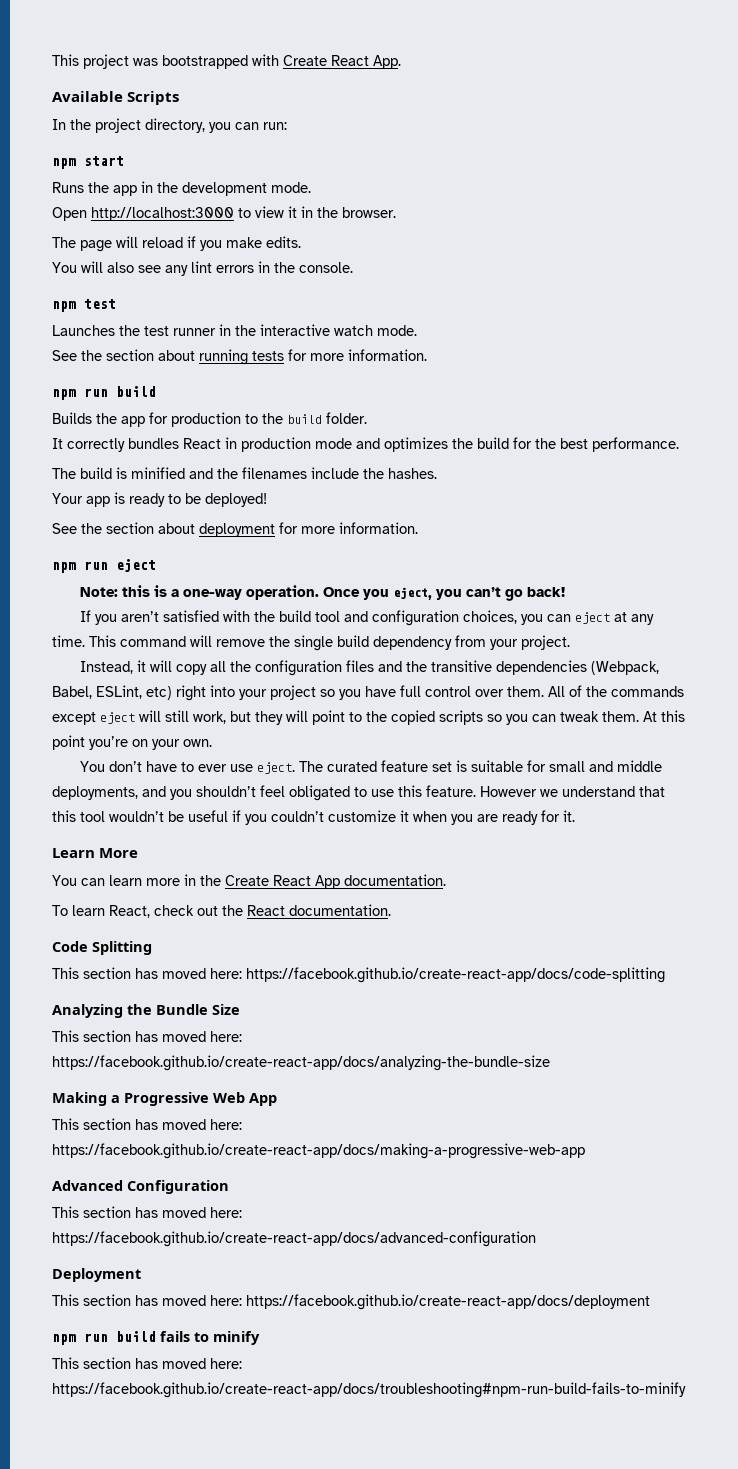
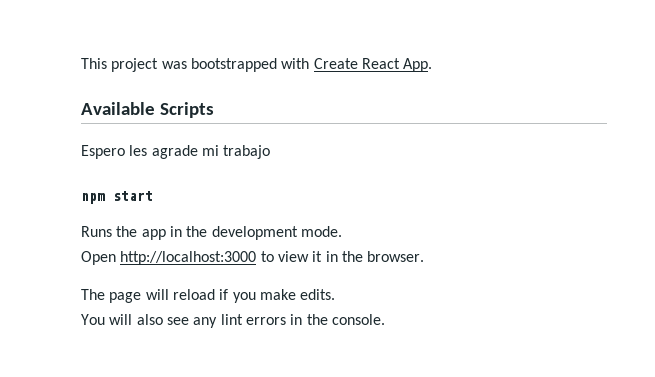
- In the project directory, you can run:
+ Espero les agrade mi trabajo
- npm test
- Launches the test runner in the interactive watch mode.
- See the section about running tests for more information.
- npm run build
- Builds the app for production to the build folder.
- It correctly bundles React in production mode and optimizes the build for the best performance.
- The build is minified and the filenames include the hashes.
- Your app is ready to be deployed!
- See the section about deployment for more information.
- npm run eject
- Note: this is a one-way operation. Once you eject, you can’t go back!
- If you aren’t satisfied with the build tool and configuration choices, you can eject at any time. This command will remove the single build dependency from your project.
- Instead, it will copy all the configuration files and the transitive dependencies (Webpack, Babel, ESLint, etc) right into your project so you have full control over them. All of the commands except eject will still work, but they will point to the copied scripts so you can tweak them. At this point you’re on your own.
- You don’t have to ever use eject. The curated feature set is suitable for small and middle deployments, and you shouldn’t feel obligated to use this feature. However we understand that this tool wouldn’t be useful if you couldn’t customize it when you are ready for it.
- Learn More
- You can learn more in the Create React App documentation.
- To learn React, check out the React documentation.
- Code Splitting
- This section has moved here: https://facebook.github.io/create-react-app/docs/code-splitting
- Analyzing the Bundle Size
- This section has moved here: https://facebook.github.io/create-react-app/docs/analyzing-the-bundle-size
- Making a Progressive Web App
- This section has moved here: https://facebook.github.io/create-react-app/docs/making-a-progressive-web-app
- Advanced Configuration
- This section has moved here: https://facebook.github.io/create-react-app/docs/advanced-configuration
- Deployment
- This section has moved here: https://facebook.github.io/create-react-app/docs/deployment
- npm run build fails to minify
- This section has moved here: https://facebook.github.io/create-react-app/docs/troubleshooting#npm-run-build-fails-to-minify

